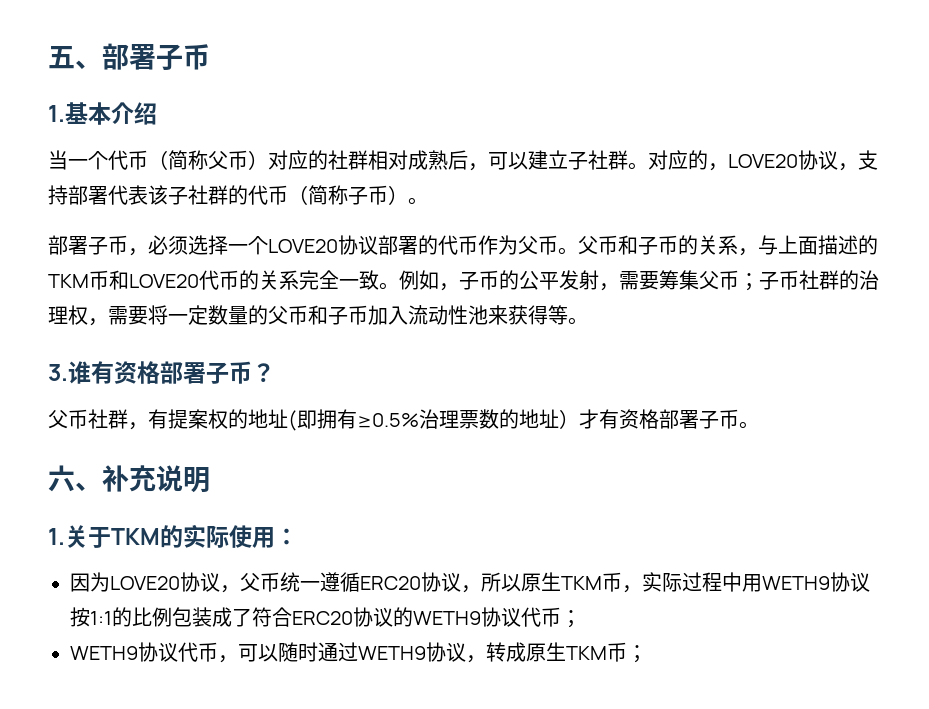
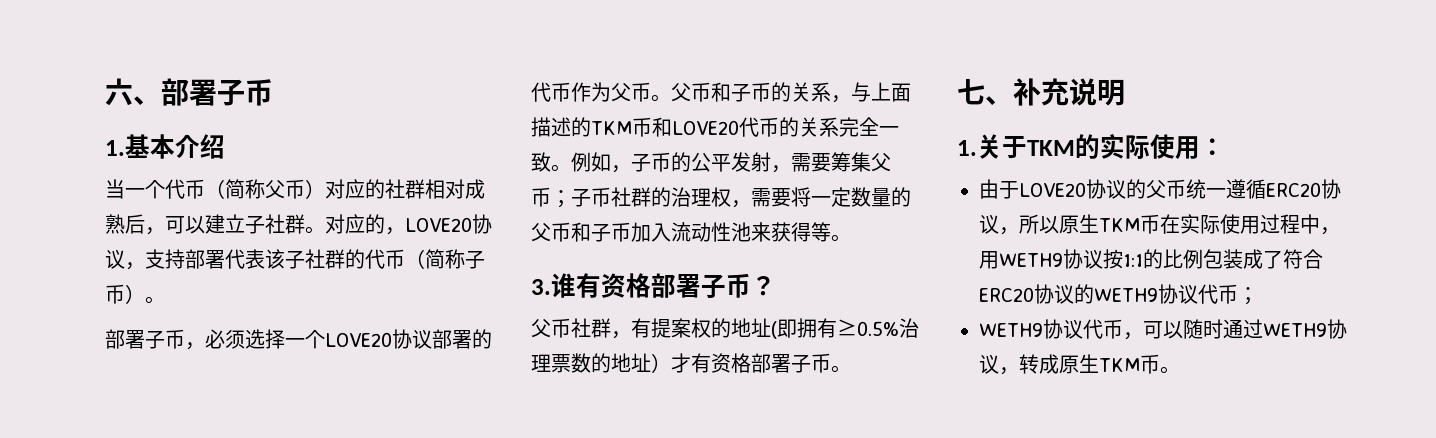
- 五、部署子币
+ 六、部署子币
- 六、补充说明
+ 七、补充说明
- 因为LOVE20协议，父币统一遵循ERC20协议，所以原生TKM币，实际过程中用WETH9协议按1:1的比例包装成了符合ERC20协议的WETH9协议代币；
+ 由于LOVE20协议的父币统一遵循ERC20协议，所以原生TKM币在实际使用过程中，用WETH9协议按1:1的比例包装成了符合ERC20协议的WETH9协议代币；
- WETH9协议代币，可以随时通过WETH9协议，转成原生TKM币；
+ WETH9协议代币，可以随时通过WETH9协议，转成原生TKM币。

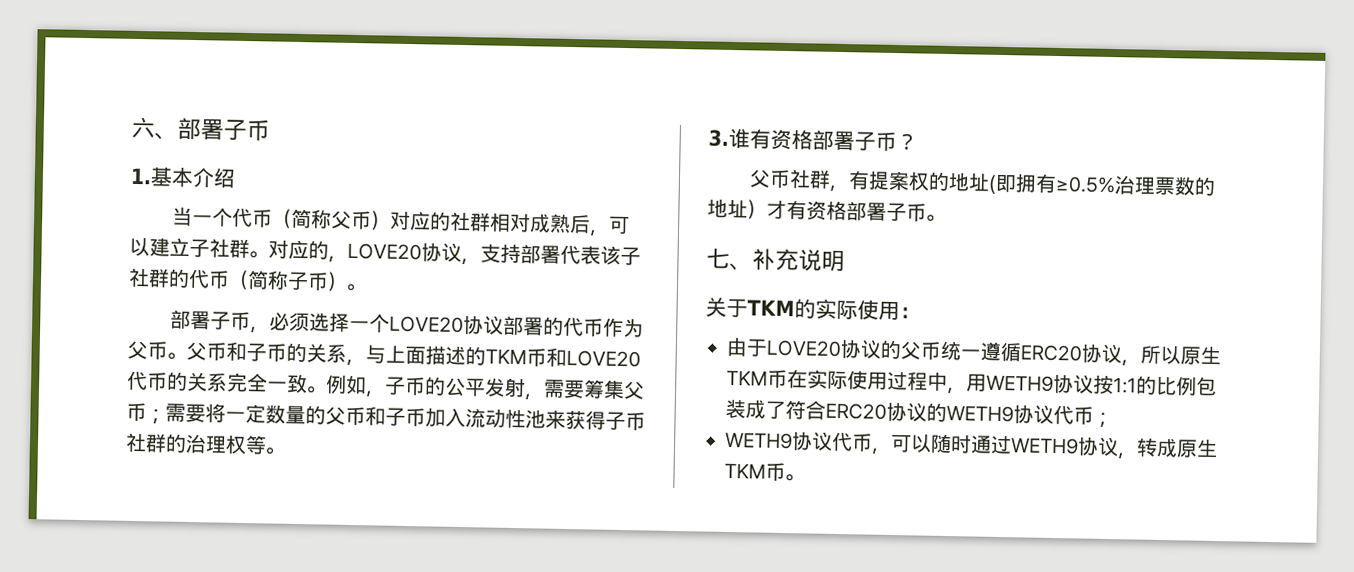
- 例如，子币的公平发射，需要筹集父币；子币社群的治理权，需要将一定数量的父币和子币加入流动性池来获得等。
+ 例如，子币的公平发射，需要筹集父币；需要将一定数量的父币和子币加入流动性池来获得子币社群的治理权等。
- 1.关于TKM的实际使用：
+ 关于TKM的实际使用：

